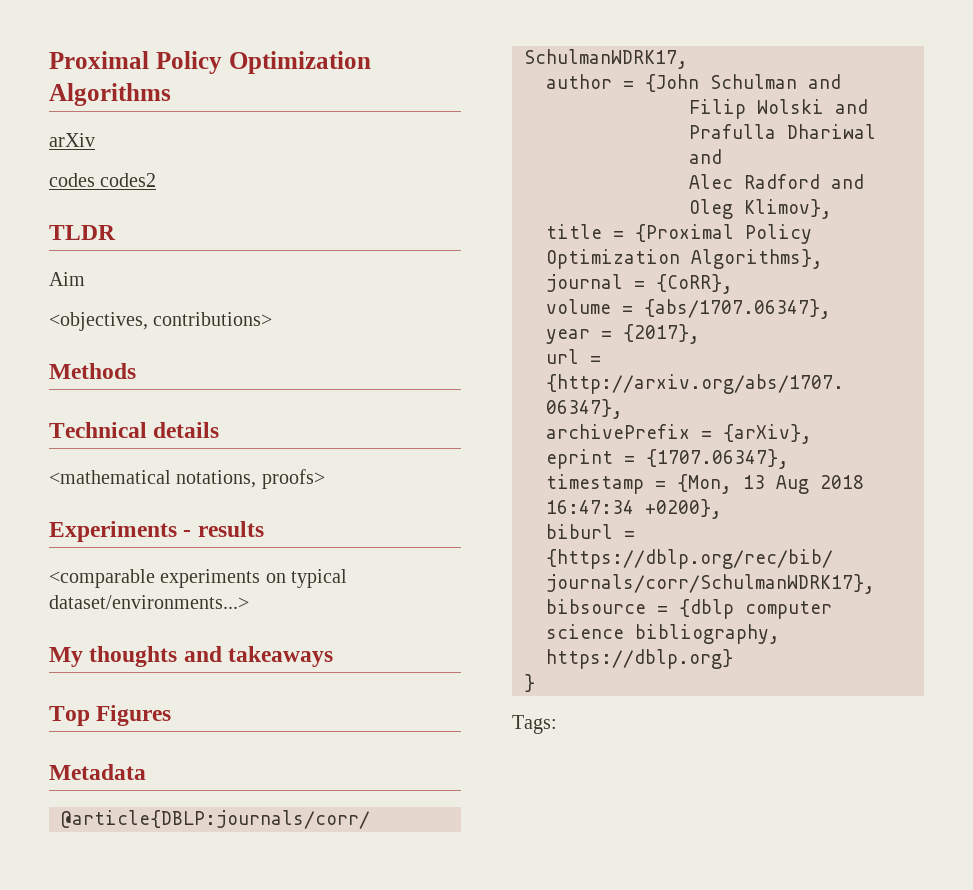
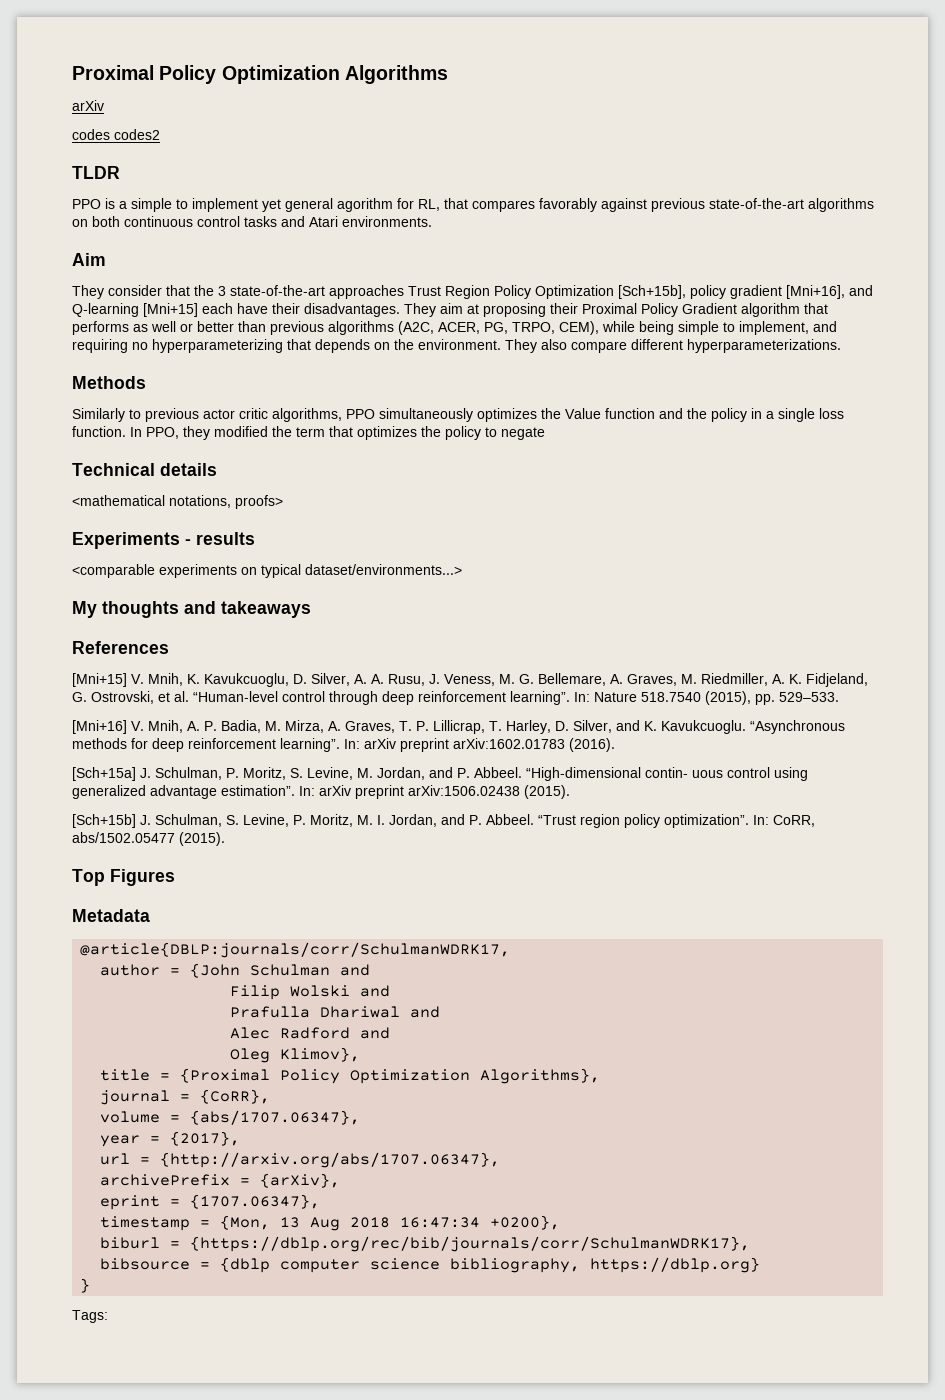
+ PPO is a simple to implement yet general agorithm for RL, that compares favorably against previous state-of-the-art algorithms on both continuous control tasks and Atari environments.
  Aim
- <objectives, contributions>
+ They consider that the 3 state-of-the-art approaches Trust Region Policy Optimization [Sch+15b], policy gradient [Mni+16], and Q-learning [Mni+15] each have their disadvantages. They aim at proposing their Proximal Policy Gradient algorithm that performs as well or better than previous algorithms (A2C, ACER, PG, TRPO, CEM), while being simple to implement, and requiring no hyperparameterizing that depends on the environment. They also compare different hyperparameterizations.
  Methods
+ Similarly to previous actor critic algorithms, PPO simultaneously optimizes the Value function and the policy in a single loss function. In PPO, they modified the term that optimizes the policy to negate
+ References
+ [Mni+15] V. Mnih, K. Kavukcuoglu, D. Silver, A. A. Rusu, J. Veness, M. G. Bellemare, A. Graves, M. Riedmiller, A. K. Fidjeland, G. Ostrovski, et al. “Human-level control through deep reinforcement learning”. In: Nature 518.7540 (2015), pp. 529–533.
+ [Mni+16] V. Mnih, A. P. Badia, M. Mirza, A. Graves, T. P. Lillicrap, T. Harley, D. Silver, and K. Kavukcuoglu. “Asynchronous methods for deep reinforcement learning”. In: arXiv preprint arXiv:1602.01783 (2016).
+ [Sch+15a] J. Schulman, P. Moritz, S. Levine, M. Jordan, and P. Abbeel. “High-dimensional contin- uous control using generalized advantage estimation”. In: arXiv preprint arXiv:1506.02438 (2015).
+ [Sch+15b] J. Schulman, S. Levine, P. Moritz, M. I. Jordan, and P. Abbeel. “Trust region policy optimization”. In: CoRR, abs/1502.05477 (2015).

